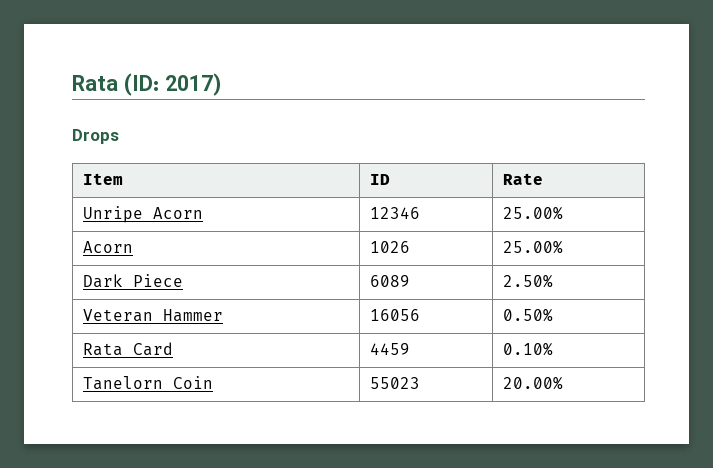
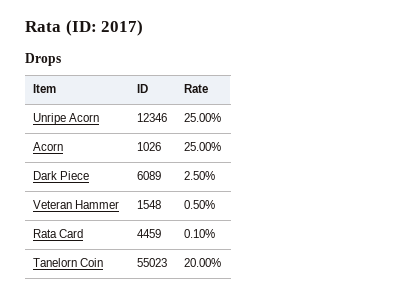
- Veteran Hammer | 16056 | 0.50%
+ Veteran Hammer | 1548 | 0.50%

